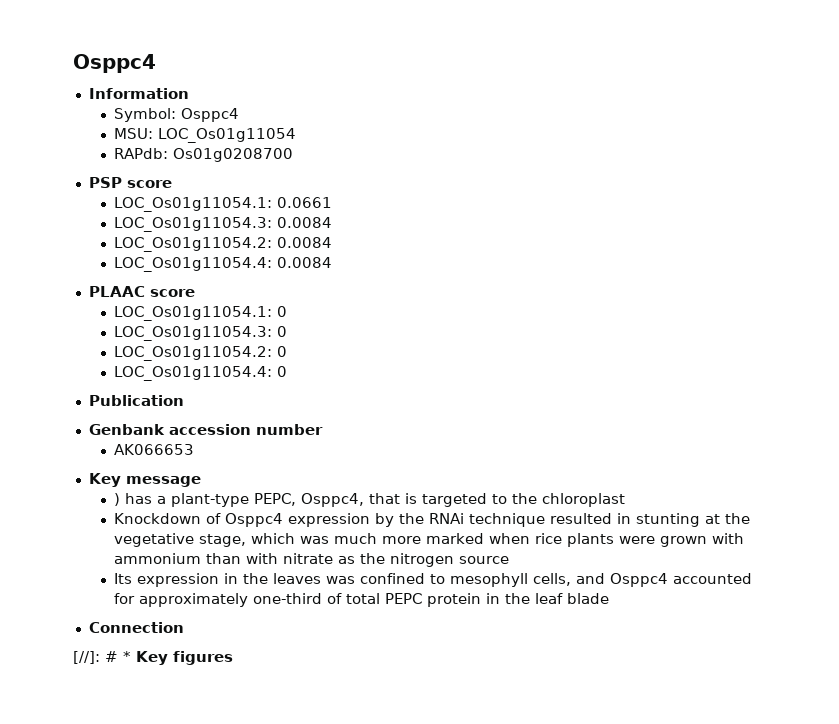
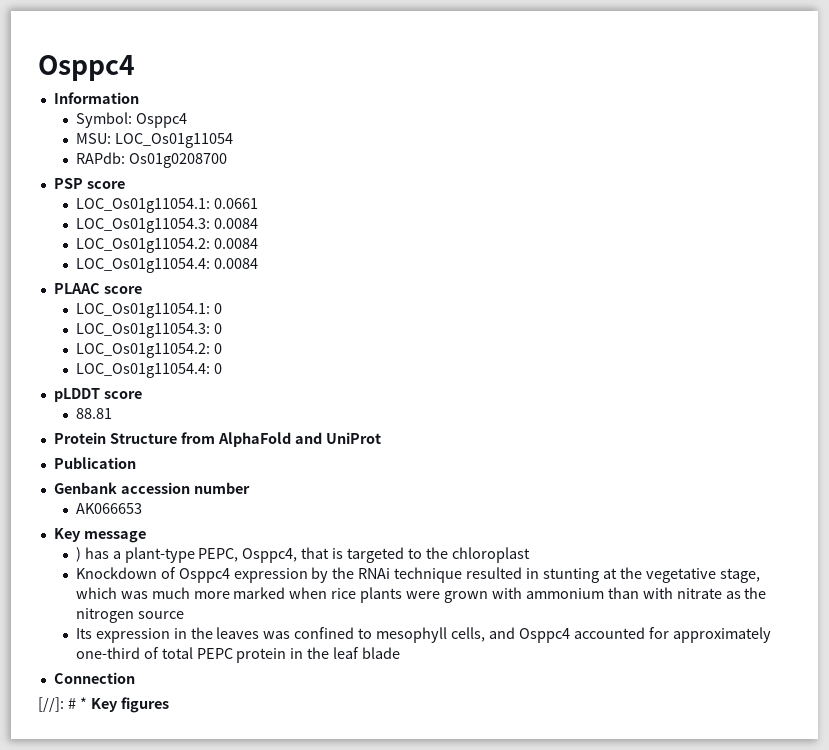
+ pLDDT score
+ 88.81
+ Protein Structure from AlphaFold and UniProt

